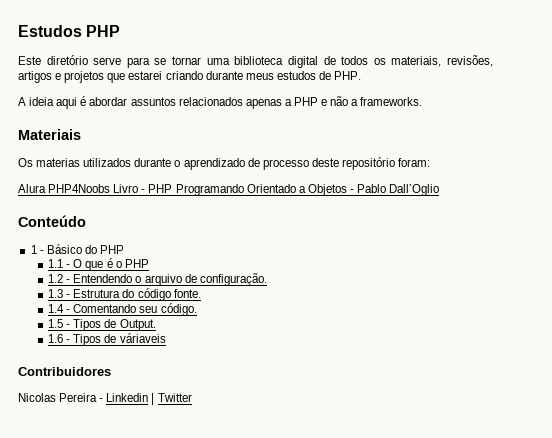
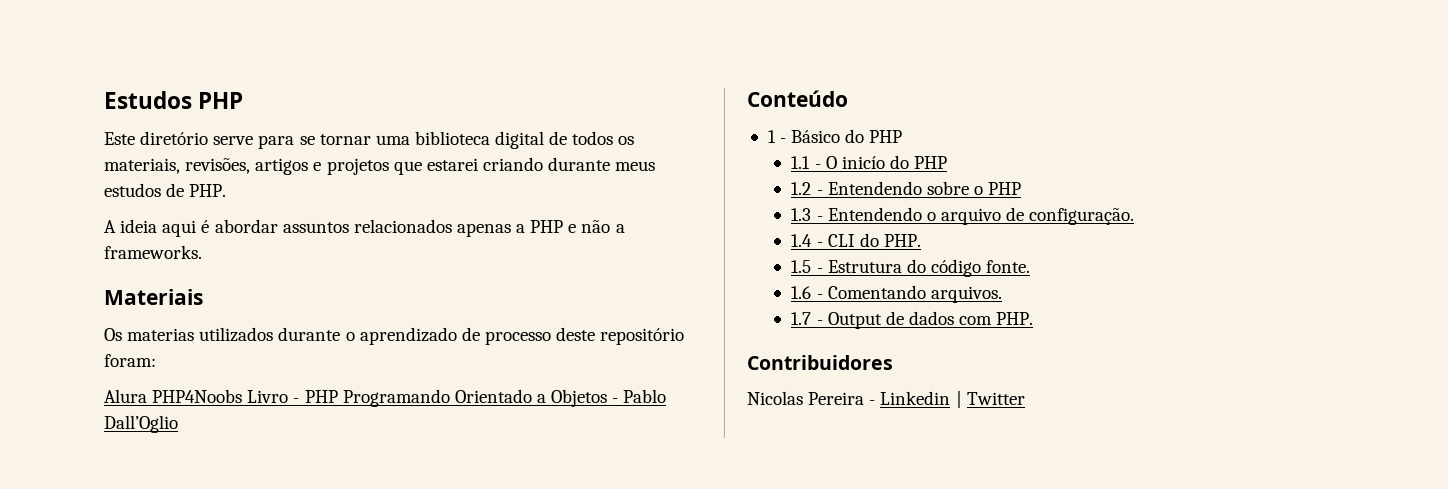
- 1.1 - O que é o PHP
+ 1.1 - O inicío do PHP
+ 1.2 - Entendendo sobre o PHP
- 1.2 - Entendendo o arquivo de configuração.
+ 1.3 - Entendendo o arquivo de configuração.
- 1.3 - Estrutura do código fonte.
+ 1.4 - CLI do PHP.
+ 1.5 - Estrutura do código fonte.
- 1.4 - Comentando seu código.
- 1.5 - Tipos de Output.
- 1.6 - Tipos de váriaveis
+ 1.6 - Comentando arquivos.
+ 1.7 - Output de dados com PHP.

